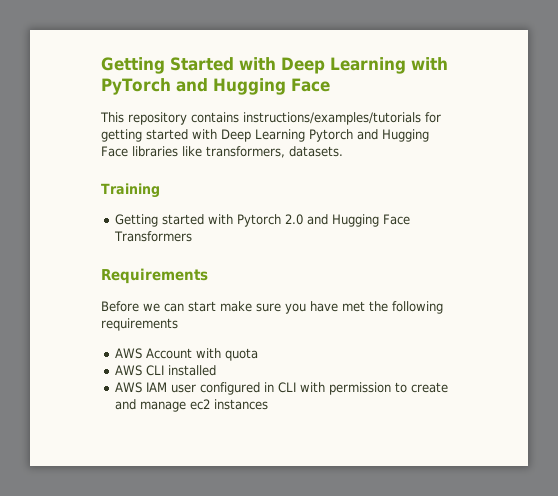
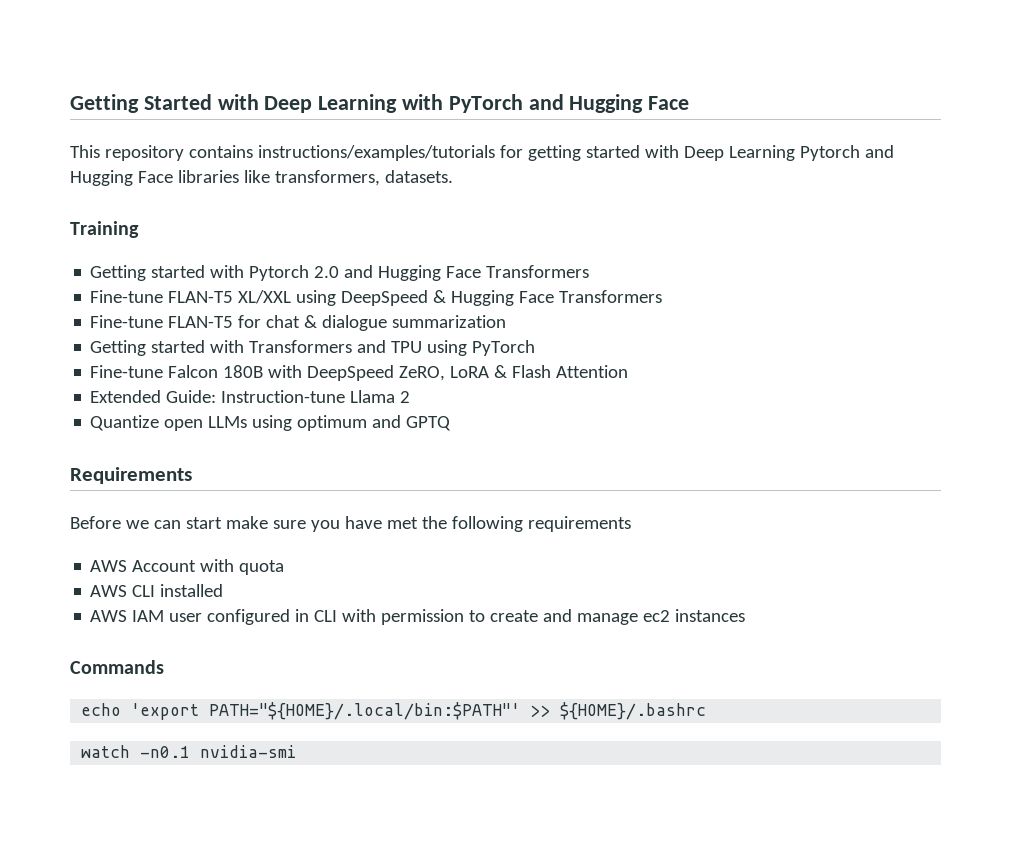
+ Fine-tune FLAN-T5 XL/XXL using DeepSpeed & Hugging Face Transformers
+ Fine-tune FLAN-T5 for chat & dialogue summarization
+ Getting started with Transformers and TPU using PyTorch
+ Fine-tune Falcon 180B with DeepSpeed ZeRO, LoRA & Flash Attention
+ Extended Guide: Instruction-tune Llama 2
+ Quantize open LLMs using optimum and GPTQ
+ Commands
+ echo 'export PATH="${HOME}/.local/bin:$PATH"' >> ${HOME}/.bashrc
+ watch -n0.1 nvidia-smi

